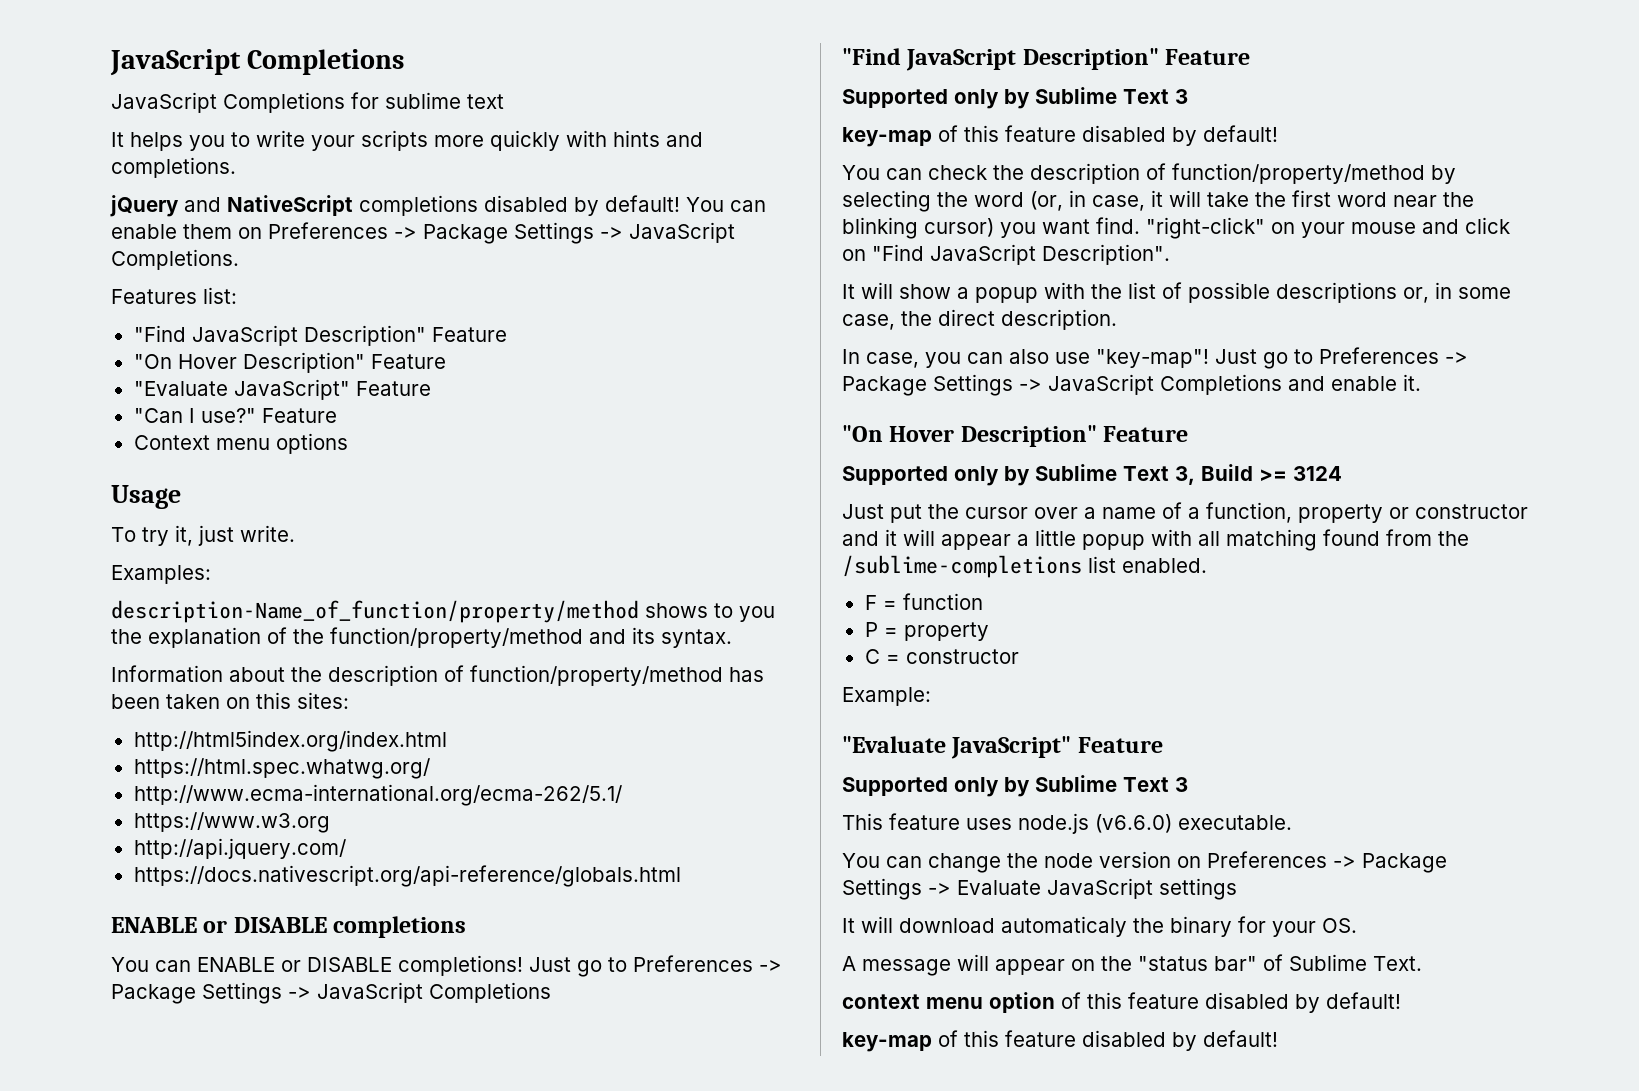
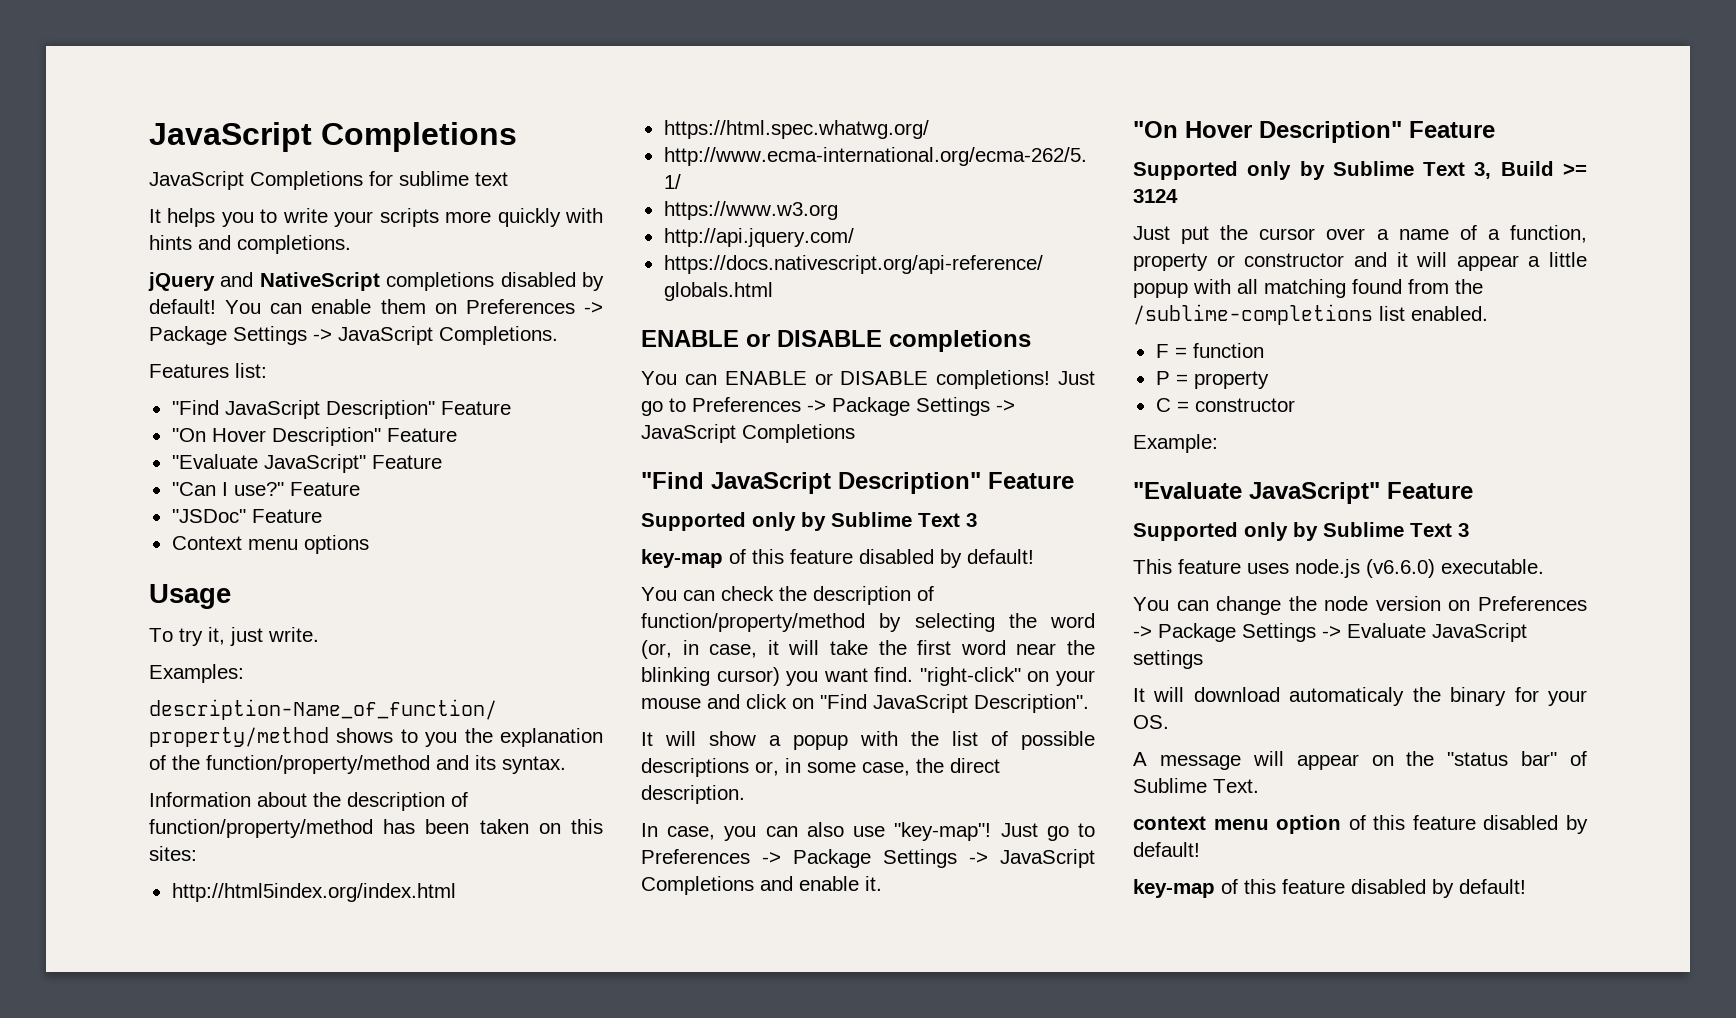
+ "JSDoc" Feature

